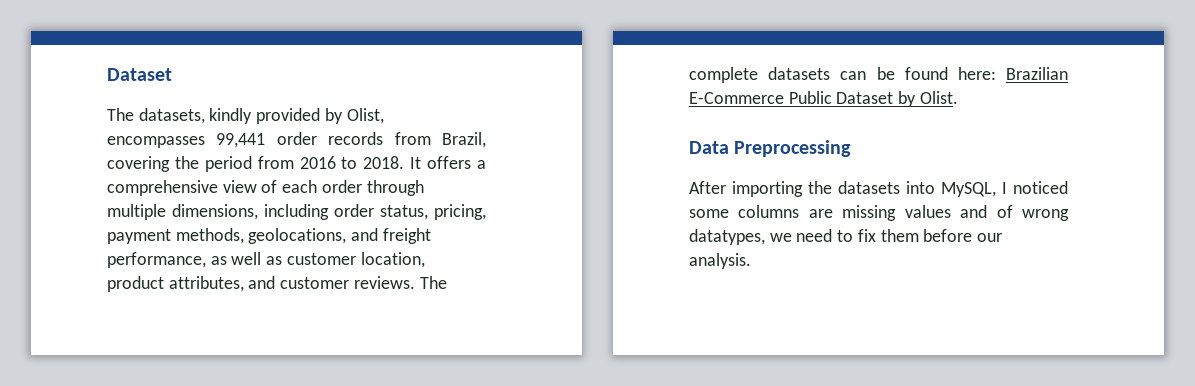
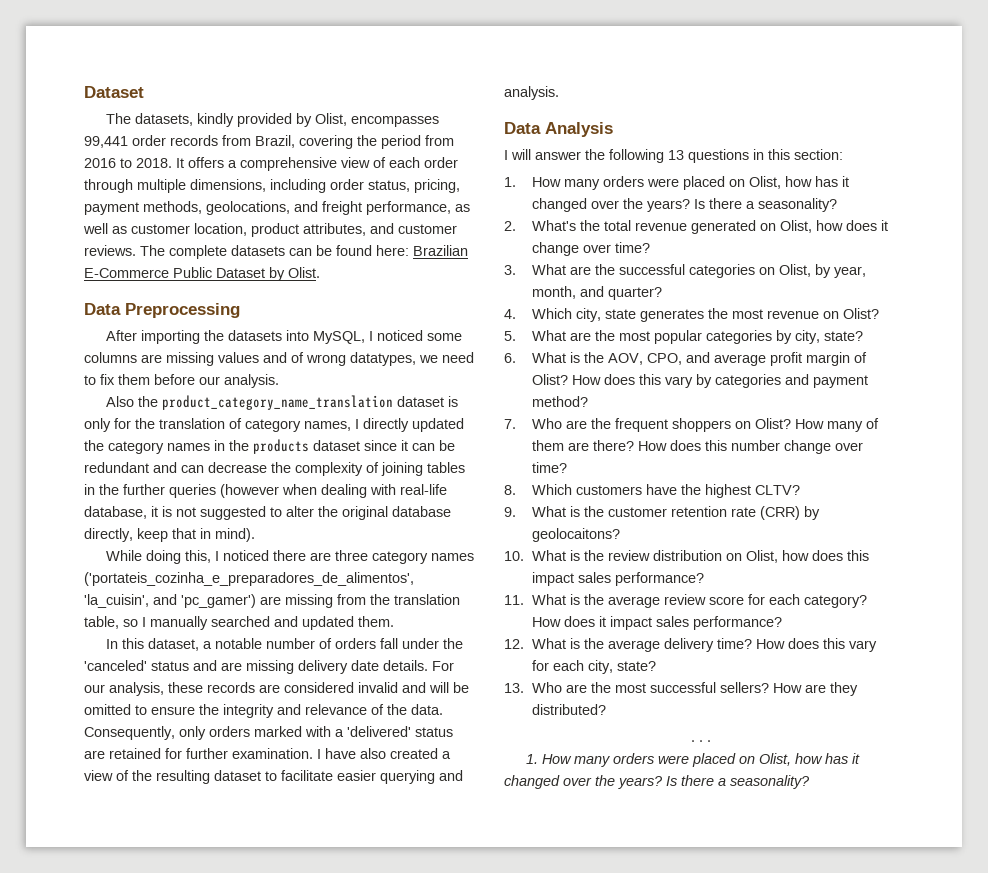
+ Also the product_category_name_translation dataset is only for the translation of category names, I directly updated the category names in the products dataset since it can be redundant and can decrease the complexity of joining tables in the further queries (however when dealing with real-life database, it is not suggested to alter the original database directly, keep that in mind).
+ While doing this, I noticed there are three category names ('portateis_cozinha_e_preparadores_de_alimentos', 'la_cuisin', and 'pc_gamer') are missing from the translation table, so I manually searched and updated them.
+ In this dataset, a notable number of orders fall under the 'canceled' status and are missing delivery date details. For our analysis, these records are considered invalid and will be omitted to ensure the integrity and relevance of the data. Consequently, only orders marked with a 'delivered' status are retained for further examination. I have also created a view of the resulting dataset to facilitate easier querying and analysis.
+ Data Analysis
+ I will answer the following 13 questions in this section:
+ 1. How many orders were placed on Olist, how has it changed over the years? Is there a seasonality?
+ 2. What's the total revenue generated on Olist, how does it change over time?
+ 3. What are the successful categories on Olist, by year, month, and quarter?
+ 4. Which city, state generates the most revenue on Olist?
+ 5. What are the most popular categories by city, state?
+ 6. What is the AOV, CPO, and average profit margin of Olist? How does this vary by categories and payment method?
+ 7. Who are the frequent shoppers on Olist? How many of them are there? How does this number change over time?
+ 8. Which customers have the highest CLTV?
+ 9. What is the customer retention rate (CRR) by geolocaitons?
+ 10. What is the review distribution on Olist, how does this impact sales performance?
+ 11. What is the average review score for each category? How does it impact sales performance?
+ 12. What is the average delivery time? How does this vary for each city, state?
+ 13. Who are the most successful sellers? How are they distributed?
+ . . .
+ 1. How many orders were placed on Olist, how has it changed over the years? Is there a seasonality?

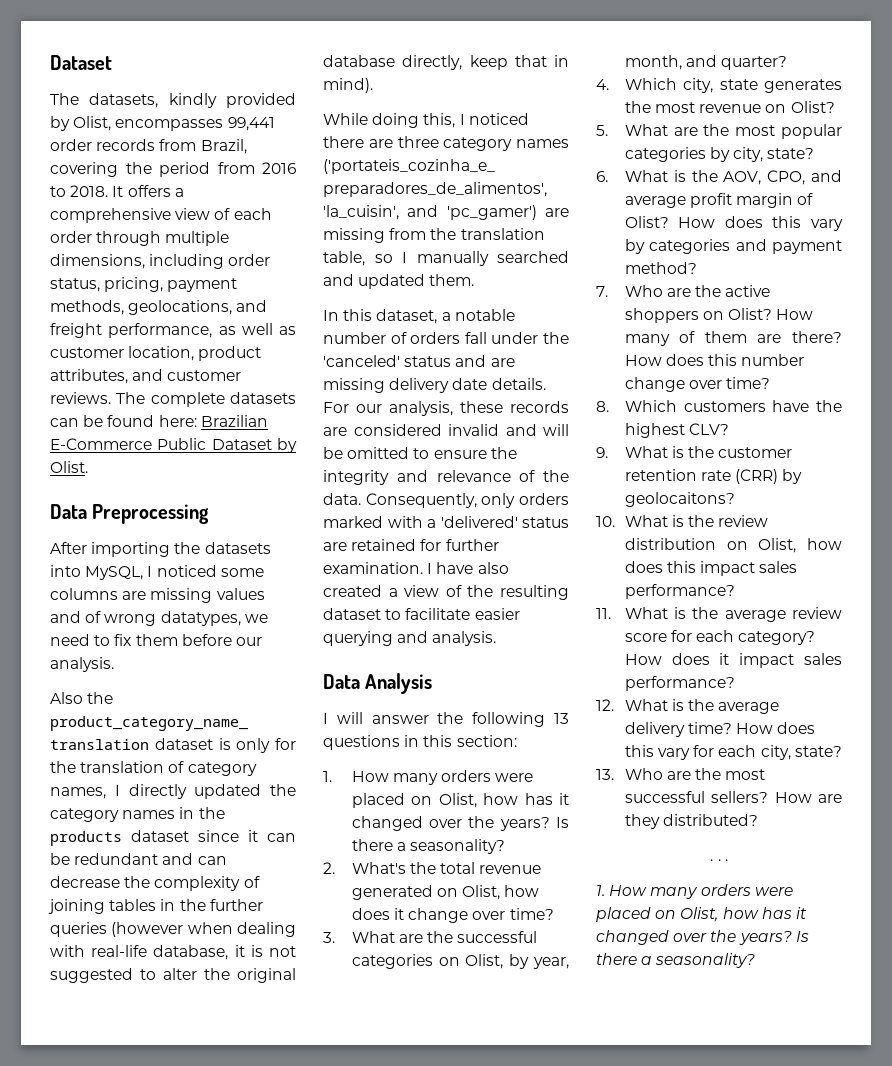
- 7. Who are the frequent shoppers on Olist?
+ 7. Who are the active shoppers on Olist?
- 8. Which customers have the highest CLTV?
+ 8. Which customers have the highest CLV?

